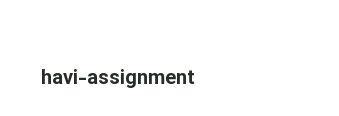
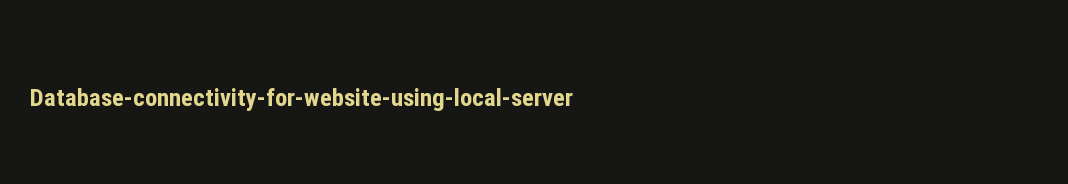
- havi-assignment
+ Database-connectivity-for-website-using-local-server

